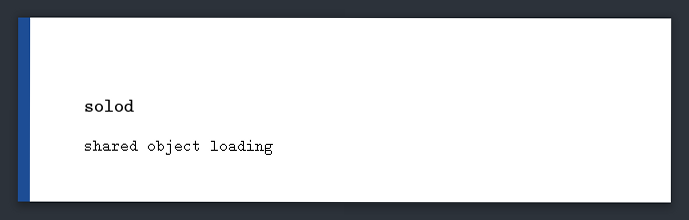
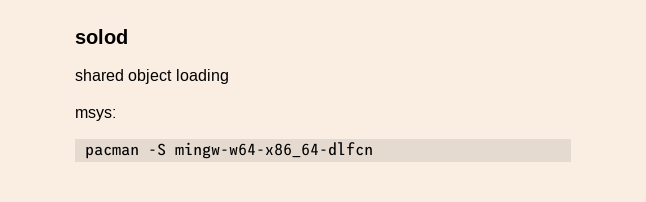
+ msys:
+ pacman -S mingw-w64-x86_64-dlfcn

